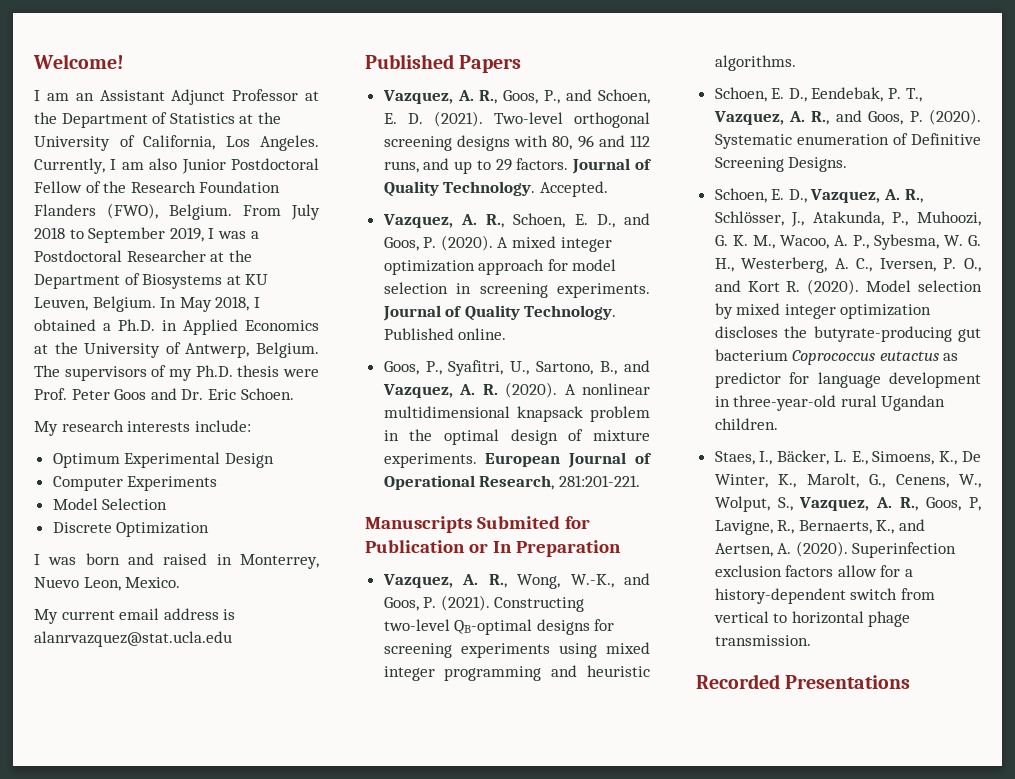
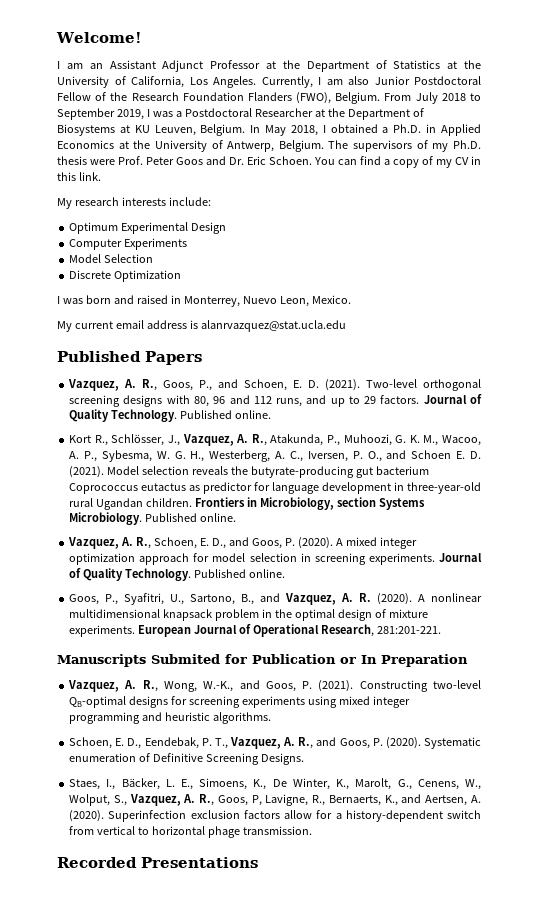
+ You can find a copy of my CV in this link.
- Two-level orthogonal screening designs with 80, 96 and 112 runs, and up to 29 factors. Journal of Quality Technology. Accepted.
+ Two-level orthogonal screening designs with 80, 96 and 112 runs, and up to 29 factors. Journal of Quality Technology. Published online.
+ Kort R., Schlösser, J., Vazquez, A. R., Atakunda, P., Muhoozi, G. K. M., Wacoo, A. P., Sybesma, W. G. H., Westerberg, A. C., Iversen, P. O., and Schoen E. D. (2021). Model selection reveals the butyrate-producing gut bacterium Coprococcus eutactus as predictor for language development in three-year-old rural Ugandan children. Frontiers in Microbiology, section Systems Microbiology. Published online.
- Schoen, E. D., Vazquez, A. R., Schlösser, J., Atakunda, P., Muhoozi, G. K. M., Wacoo, A. P., Sybesma, W. G. H., Westerberg, A. C., Iversen, P. O., and Kort R. (2020). Model selection by mixed integer optimization discloses the butyrate-producing gut bacterium Coprococcus eutactus as predictor for language development in three-year-old rural Ugandan children.

